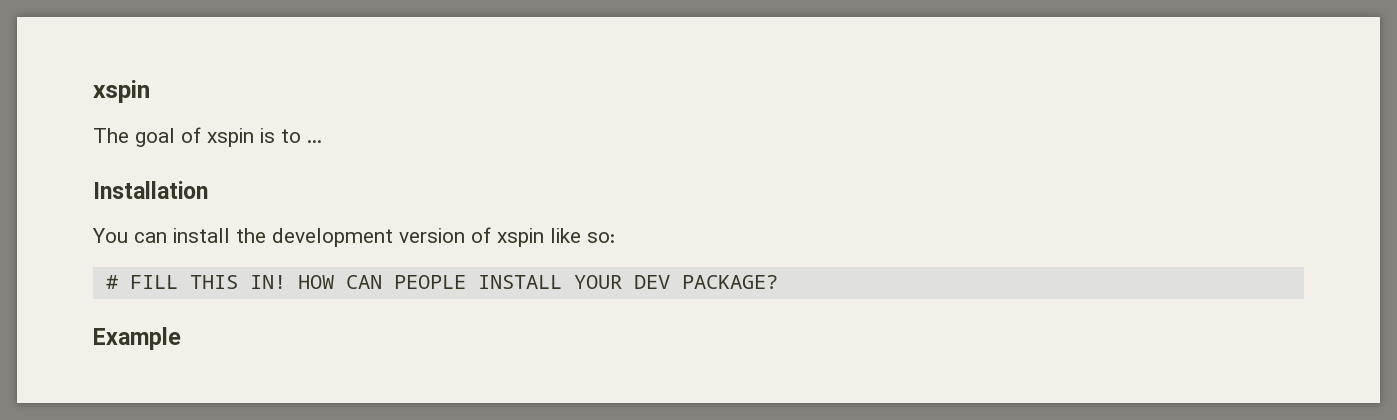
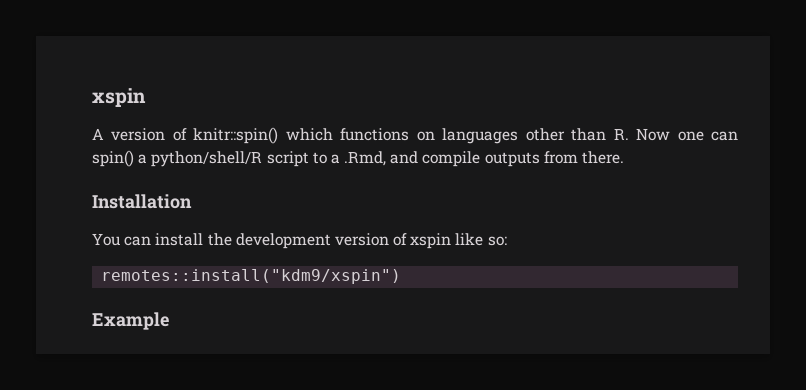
- The goal of xspin is to ...
+ A version of knitr::spin() which functions on languages other than R. Now one can spin() a python/shell/R script to a .Rmd, and compile outputs from there.
- # FILL THIS IN! HOW CAN PEOPLE INSTALL YOUR DEV PACKAGE?
+ remotes::install("kdm9/xspin")

